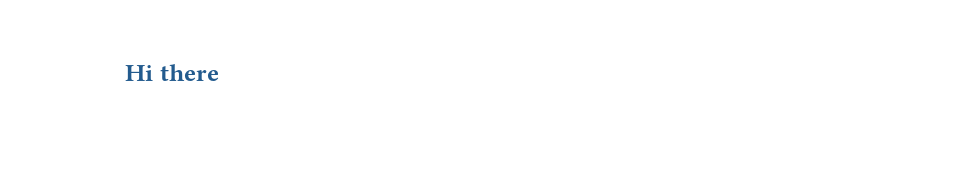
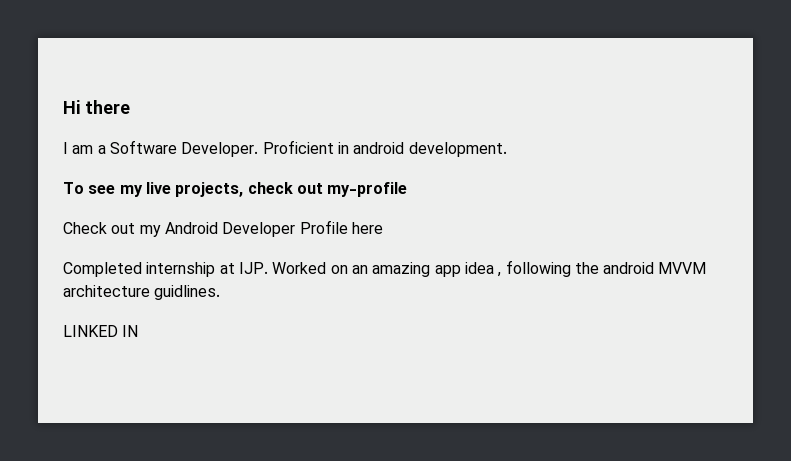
+ I am a Software Developer. Proficient in android development.
+ To see my live projects, check out my-profile
+ Check out my Android Developer Profile here
+ Completed internship at IJP. Worked on an amazing app idea , following the android MVVM architecture guidlines.
+ LINKED IN

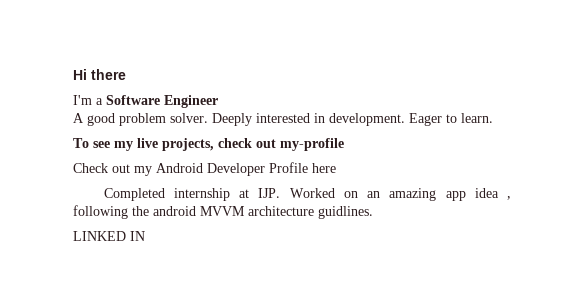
- I am a Software Developer. Proficient in android development.
+ I'm a Software Engineer
+ A good problem solver. Deeply interested in development. Eager to learn.

